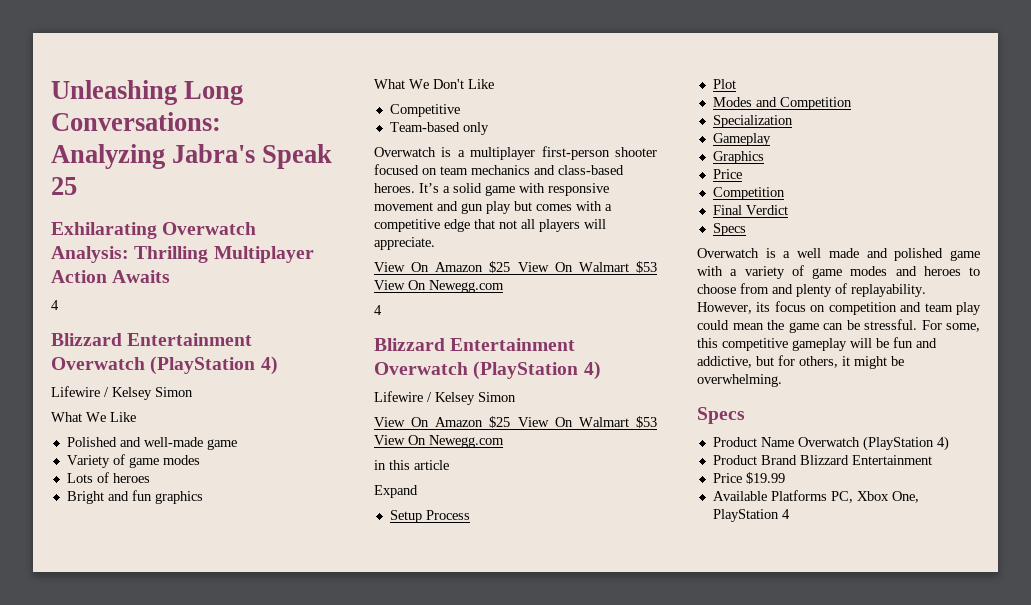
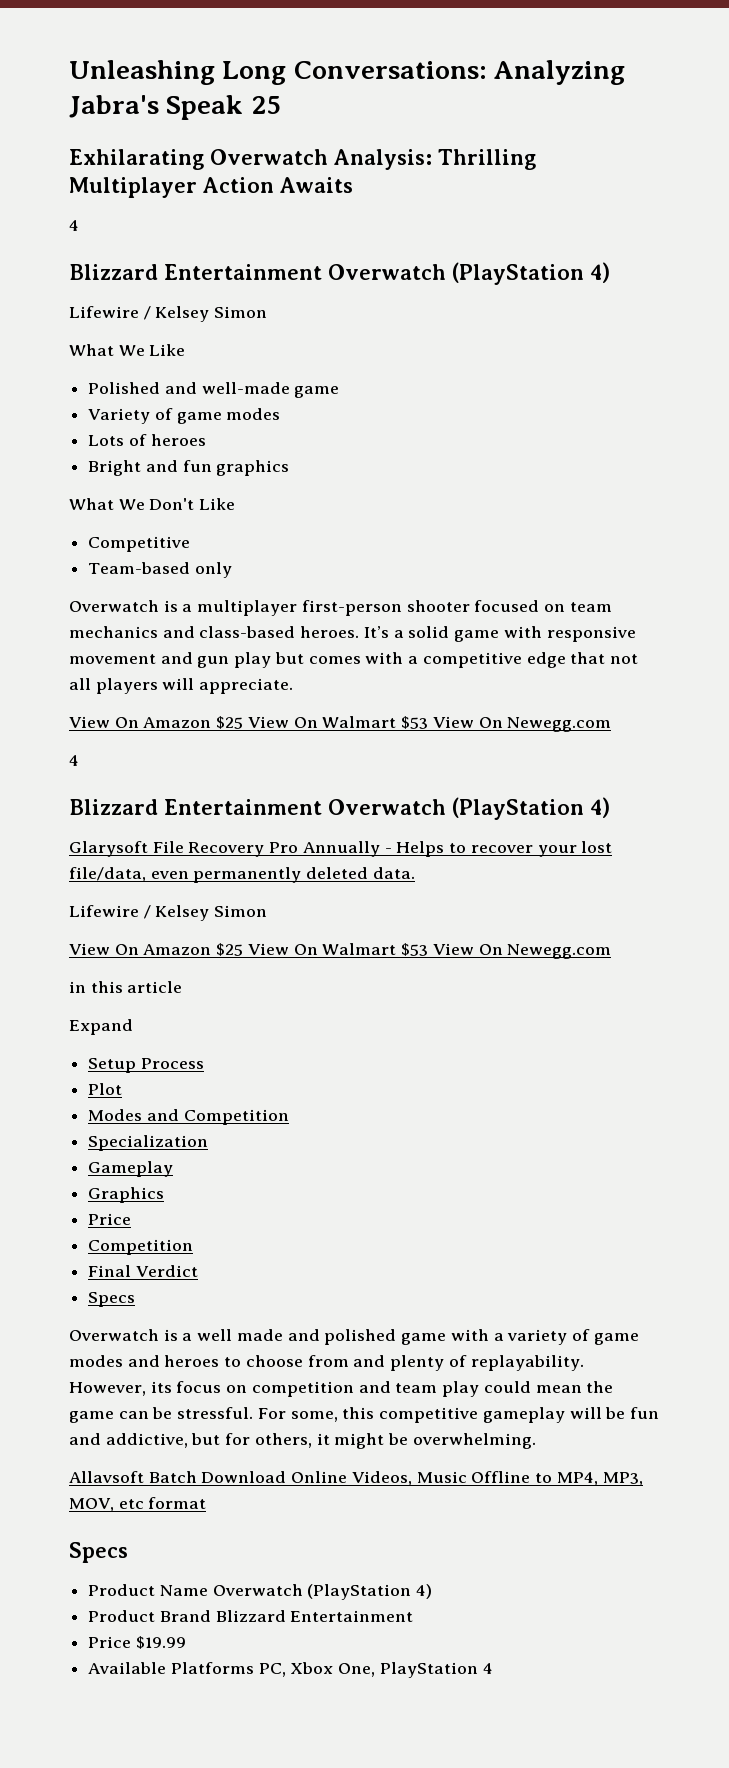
+ Glarysoft File Recovery Pro Annually - Helps to recover your lost file/data, even permanently deleted data.
+ Allavsoft Batch Download Online Videos, Music Offline to MP4, MP3, MOV, etc format

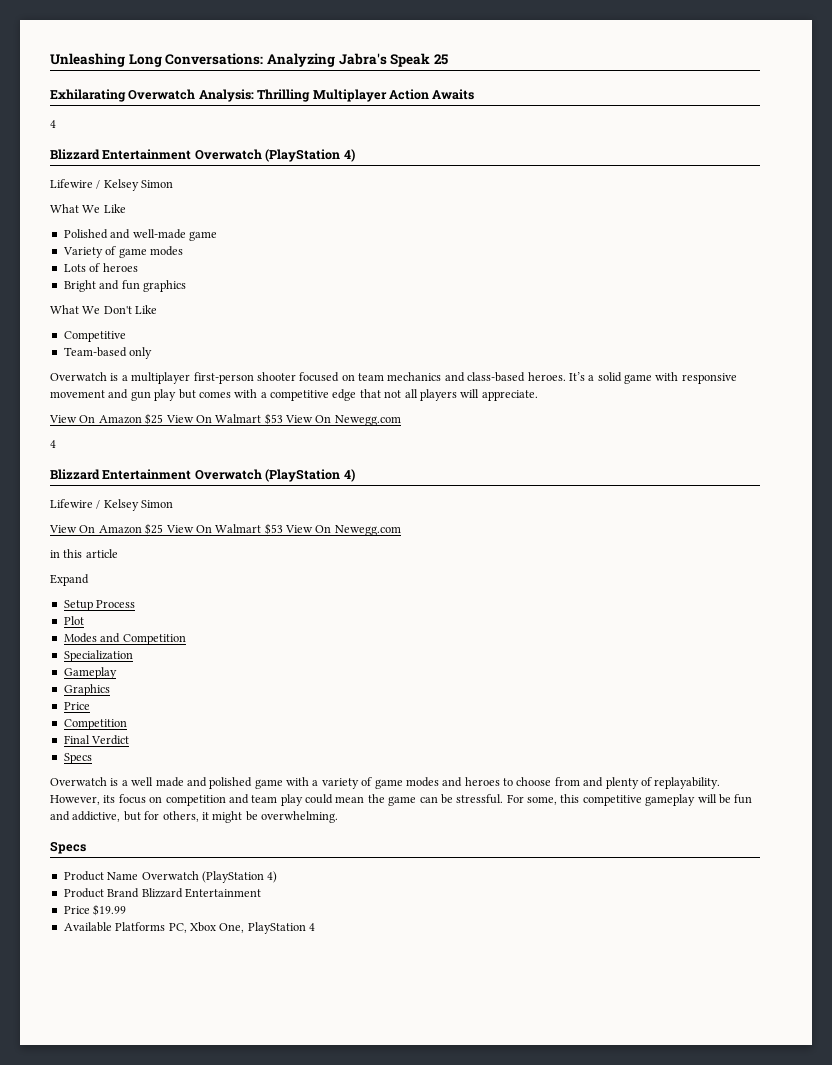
- Glarysoft File Recovery Pro Annually - Helps to recover your lost file/data, even permanently deleted data.
- Allavsoft Batch Download Online Videos, Music Offline to MP4, MP3, MOV, etc format

